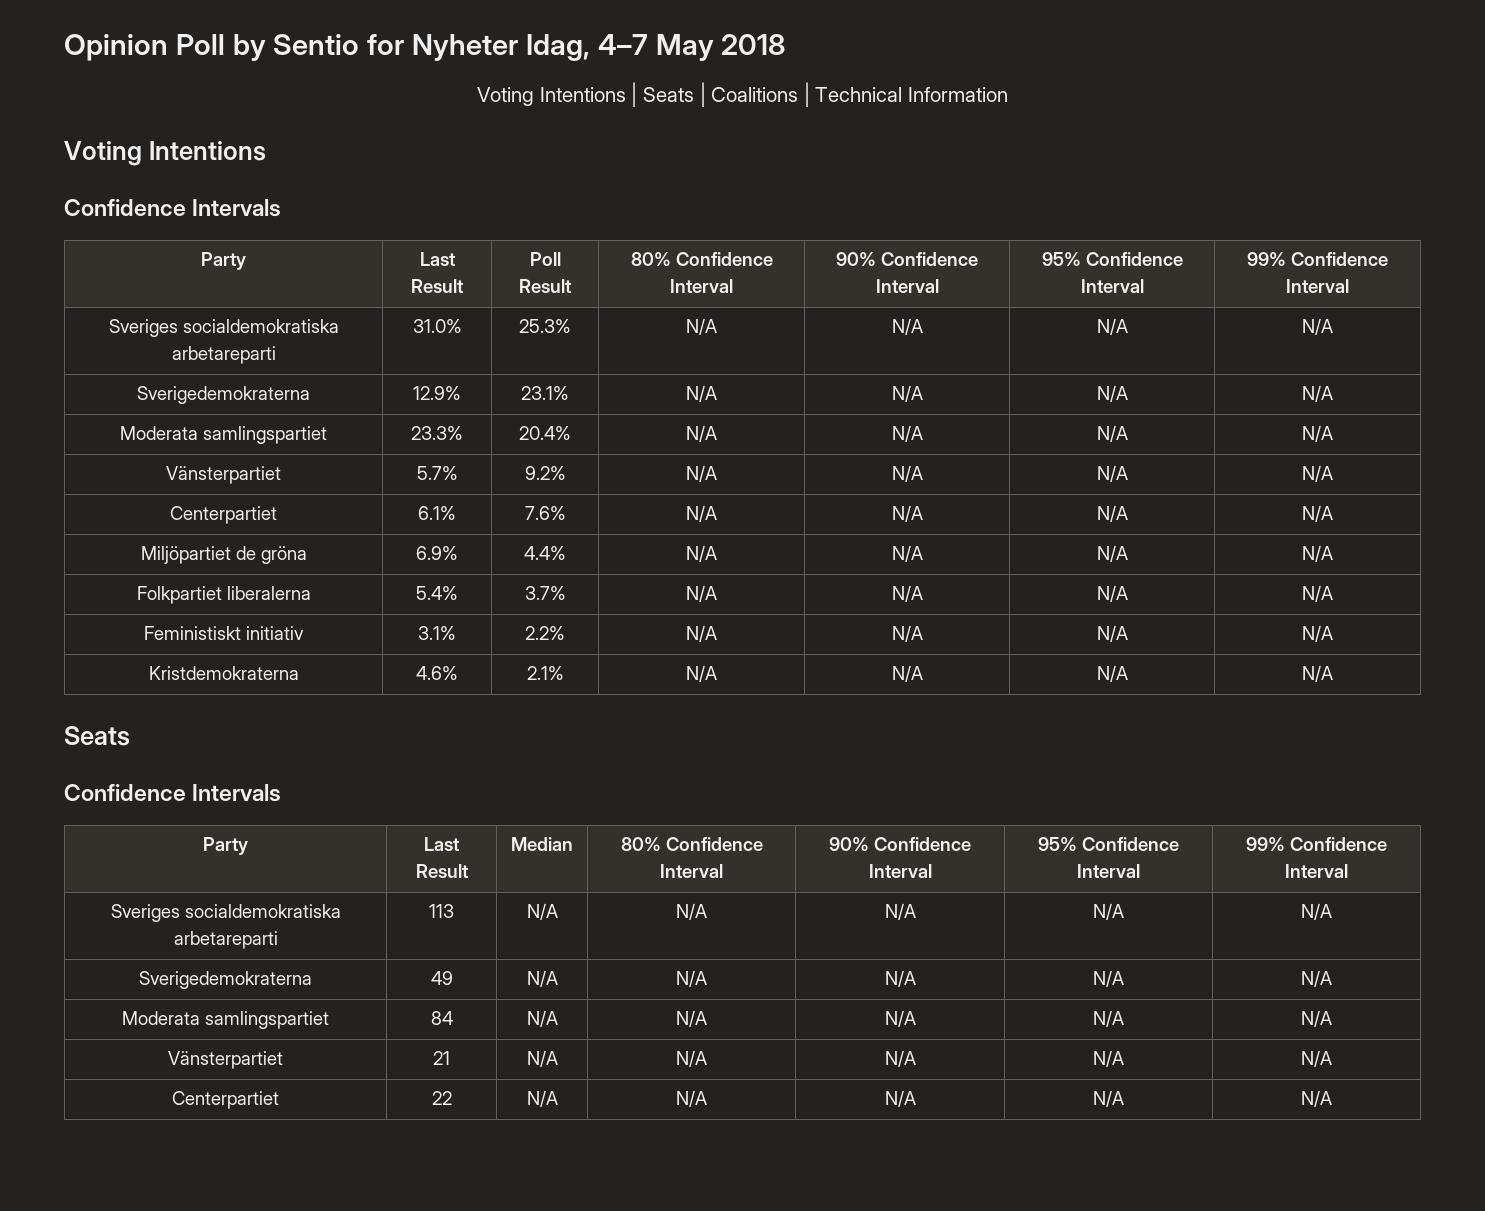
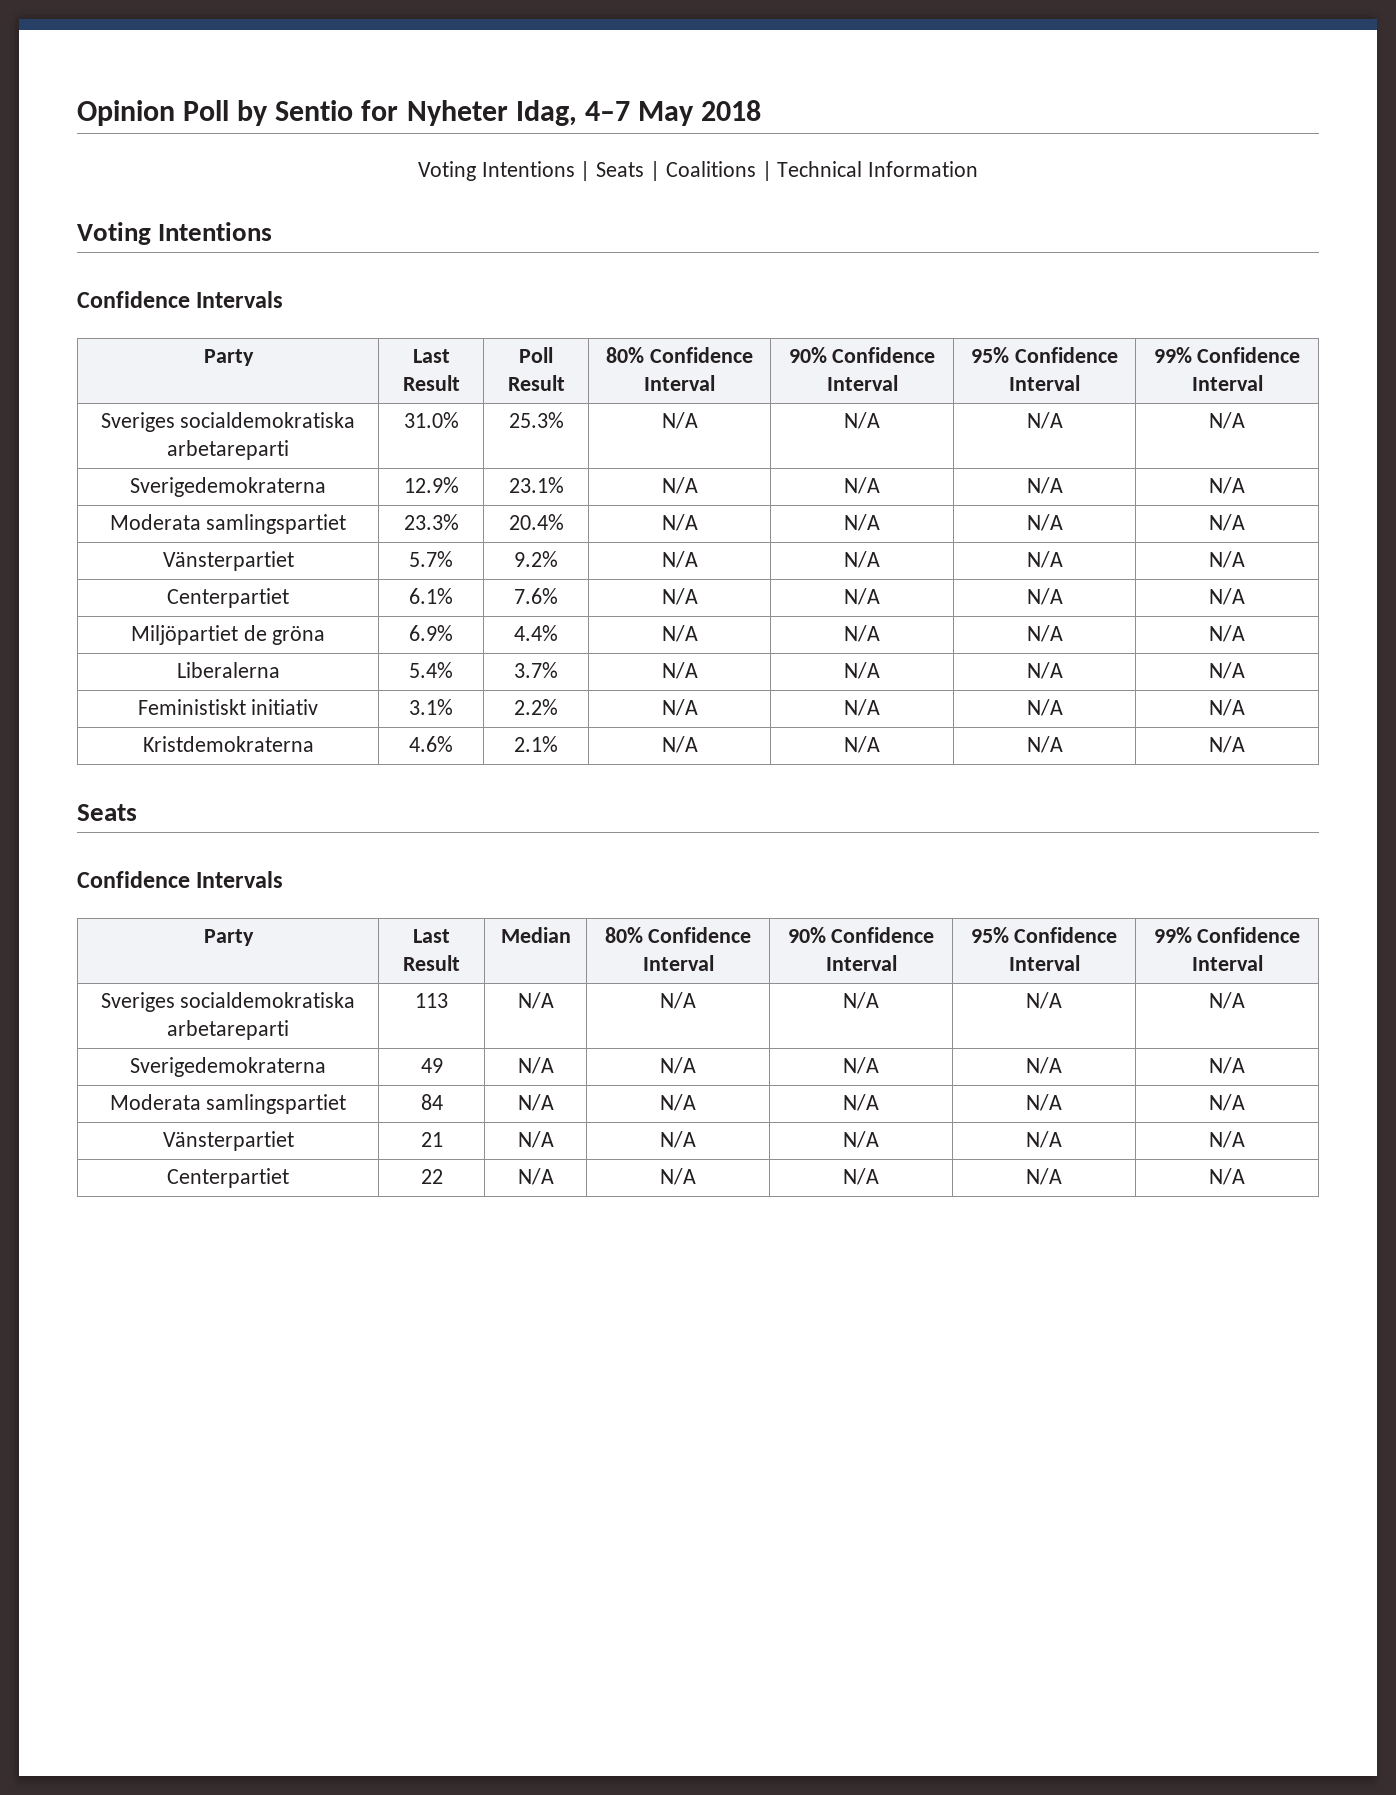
- Folkpartiet liberalerna | 5.4% | 3.7% | N/A | N/A | N/A | N/A
+ Liberalerna | 5.4% | 3.7% | N/A | N/A | N/A | N/A

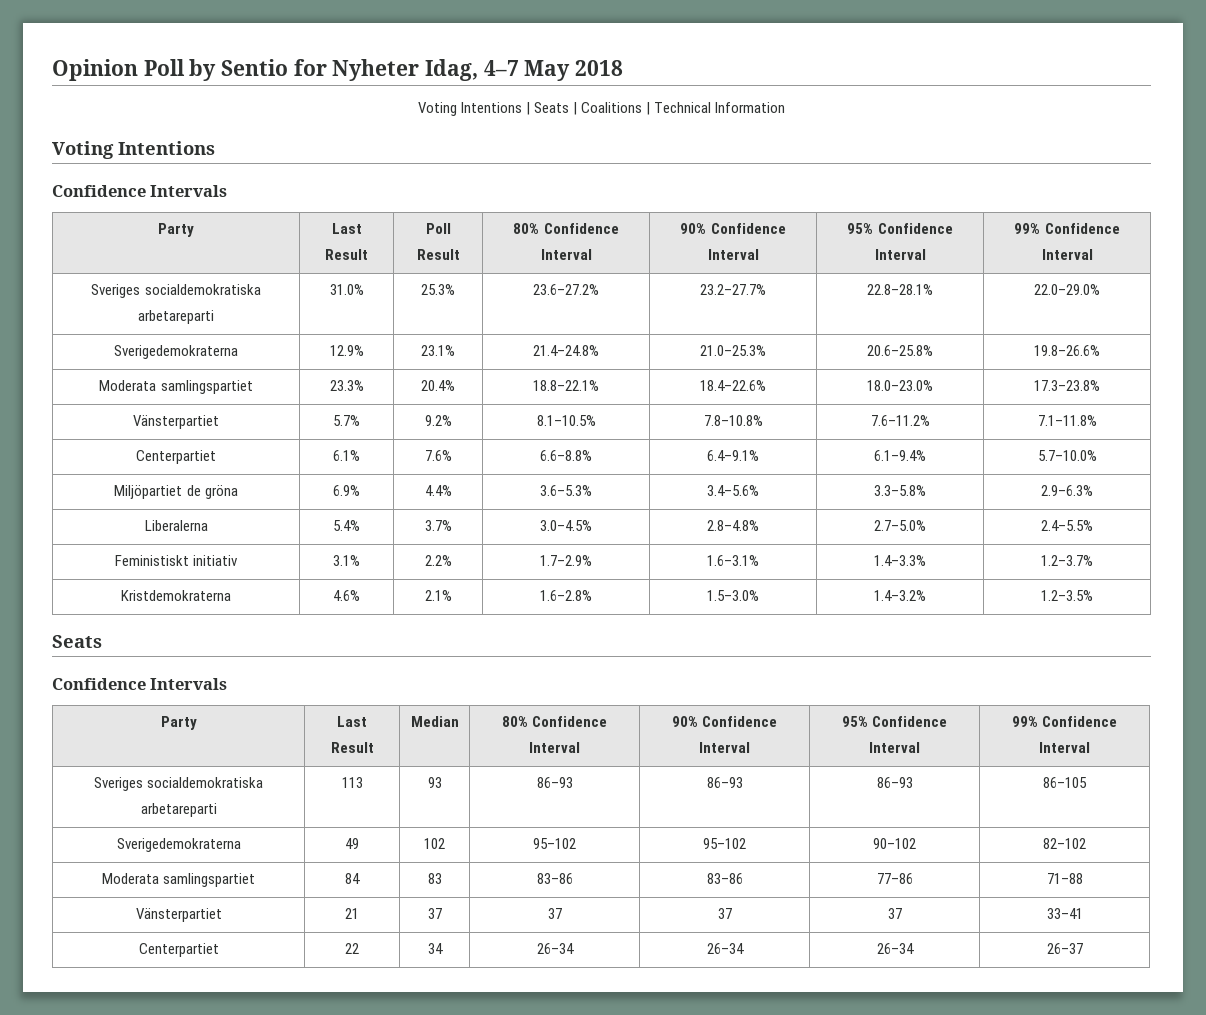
- Sveriges socialdemokratiska arbetareparti | 31.0% | 25.3% | N/A | N/A | N/A | N/A
+ Sveriges socialdemokratiska arbetareparti | 31.0% | 25.3% | 23.6–27.2% | 23.2–27.7% | 22.8–28.1% | 22.0–29.0%
- Sverigedemokraterna | 12.9% | 23.1% | N/A | N/A | N/A | N/A
+ Sverigedemokraterna | 12.9% | 23.1% | 21.4–24.8% | 21.0–25.3% | 20.6–25.8% | 19.8–26.6%
- Moderata samlingspartiet | 23.3% | 20.4% | N/A | N/A | N/A | N/A
+ Moderata samlingspartiet | 23.3% | 20.4% | 18.8–22.1% | 18.4–22.6% | 18.0–23.0% | 17.3–23.8%
- Vänsterpartiet | 5.7% | 9.2% | N/A | N/A | N/A | N/A
+ Vänsterpartiet | 5.7% | 9.2% | 8.1–10.5% | 7.8–10.8% | 7.6–11.2% | 7.1–11.8%
- Centerpartiet | 6.1% | 7.6% | N/A | N/A | N/A | N/A
+ Centerpartiet | 6.1% | 7.6% | 6.6–8.8% | 6.4–9.1% | 6.1–9.4% | 5.7–10.0%
- Miljöpartiet de gröna | 6.9% | 4.4% | N/A | N/A | N/A | N/A
+ Miljöpartiet de gröna | 6.9% | 4.4% | 3.6–5.3% | 3.4–5.6% | 3.3–5.8% | 2.9–6.3%
- Liberalerna | 5.4% | 3.7% | N/A | N/A | N/A | N/A
+ Liberalerna | 5.4% | 3.7% | 3.0–4.5% | 2.8–4.8% | 2.7–5.0% | 2.4–5.5%
- Feministiskt initiativ | 3.1% | 2.2% | N/A | N/A | N/A | N/A
+ Feministiskt initiativ | 3.1% | 2.2% | 1.7–2.9% | 1.6–3.1% | 1.4–3.3% | 1.2–3.7%
- Kristdemokraterna | 4.6% | 2.1% | N/A | N/A | N/A | N/A
+ Kristdemokraterna | 4.6% | 2.1% | 1.6–2.8% | 1.5–3.0% | 1.4–3.2% | 1.2–3.5%
- Sveriges socialdemokratiska arbetareparti | 113 | N/A | N/A | N/A | N/A | N/A
- Sverigedemokraterna | 49 | N/A | N/A | N/A | N/A | N/A
- Moderata samlingspartiet | 84 | N/A | N/A | N/A | N/A | N/A
- Vänsterpartiet | 21 | N/A | N/A | N/A | N/A | N/A
- Centerpartiet | 22 | N/A | N/A | N/A | N/A | N/A
+ Sveriges socialdemokratiska arbetareparti | 113 | 93 | 86–93 | 86–93 | 86–93 | 86–105
+ Sverigedemokraterna | 49 | 102 | 95–102 | 95–102 | 90–102 | 82–102
+ Moderata samlingspartiet | 84 | 83 | 83–86 | 83–86 | 77–86 | 71–88
+ Vänsterpartiet | 21 | 37 | 37 | 37 | 37 | 33–41
+ Centerpartiet | 22 | 34 | 26–34 | 26–34 | 26–34 | 26–37

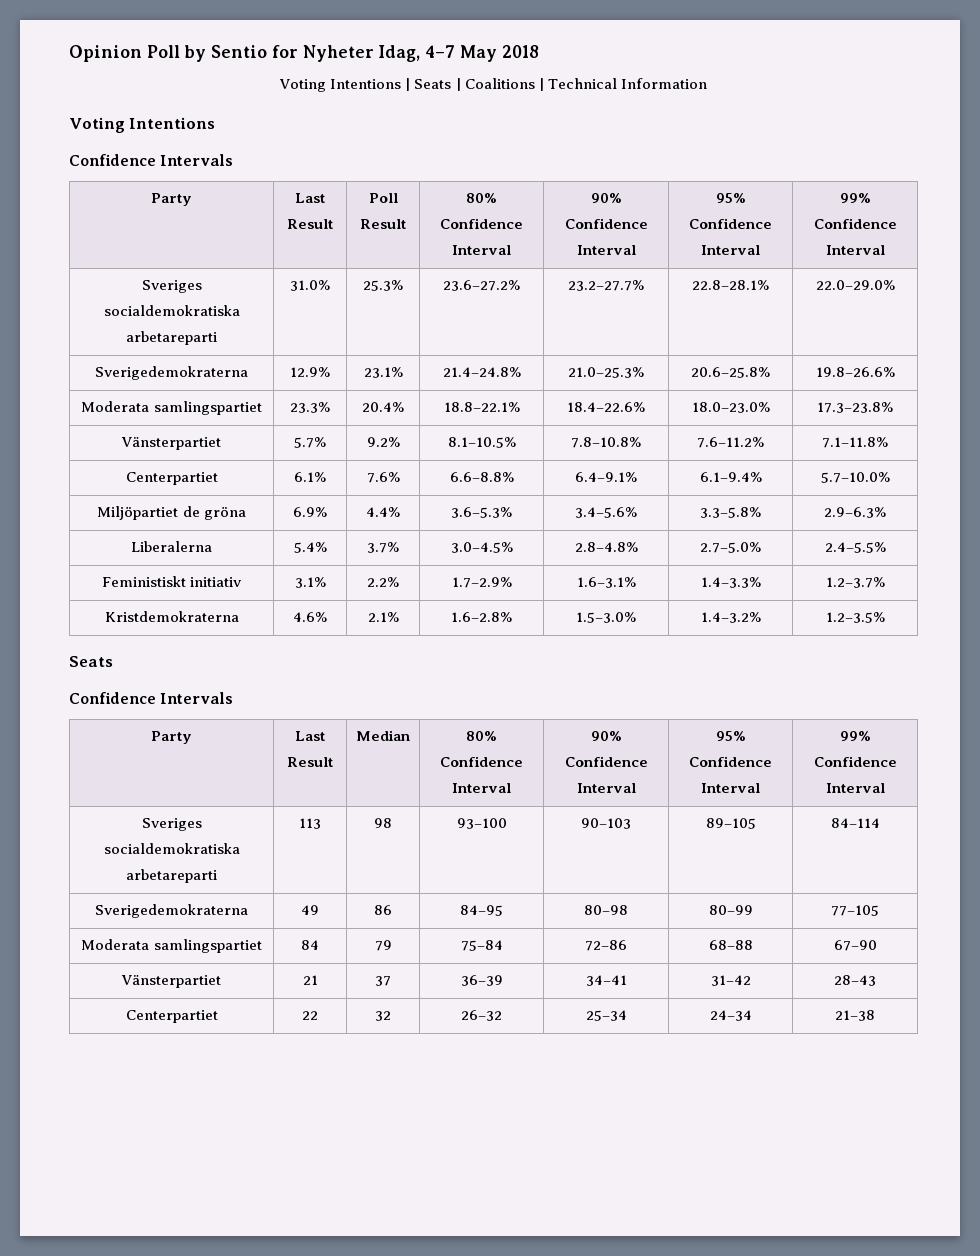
- Sveriges socialdemokratiska arbetareparti | 113 | 93 | 86–93 | 86–93 | 86–93 | 86–105
- Sverigedemokraterna | 49 | 102 | 95–102 | 95–102 | 90–102 | 82–102
- Moderata samlingspartiet | 84 | 83 | 83–86 | 83–86 | 77–86 | 71–88
- Vänsterpartiet | 21 | 37 | 37 | 37 | 37 | 33–41
- Centerpartiet | 22 | 34 | 26–34 | 26–34 | 26–34 | 26–37
+ Sveriges socialdemokratiska arbetareparti | 113 | 98 | 93–100 | 90–103 | 89–105 | 84–114
+ Sverigedemokraterna | 49 | 86 | 84–95 | 80–98 | 80–99 | 77–105
+ Moderata samlingspartiet | 84 | 79 | 75–84 | 72–86 | 68–88 | 67–90
+ Vänsterpartiet | 21 | 37 | 36–39 | 34–41 | 31–42 | 28–43
+ Centerpartiet | 22 | 32 | 26–32 | 25–34 | 24–34 | 21–38

